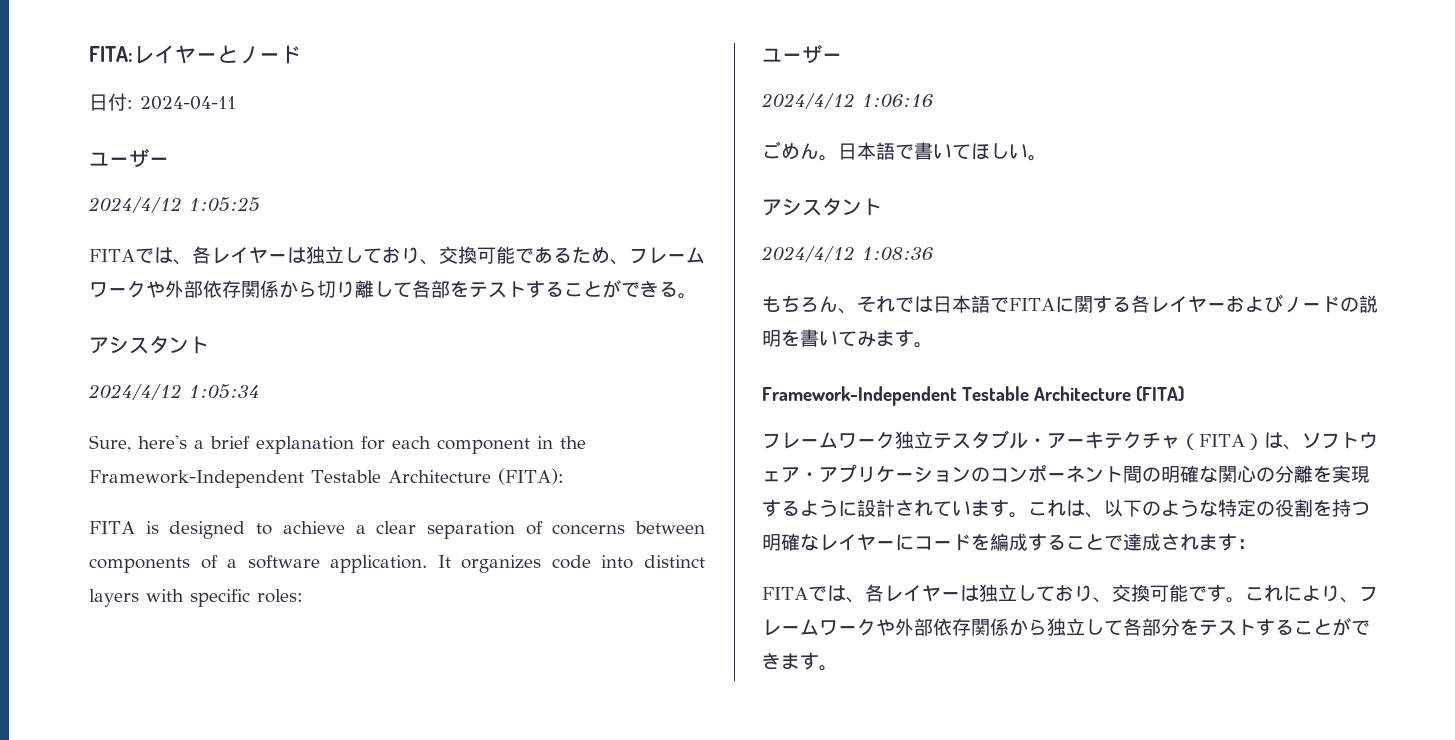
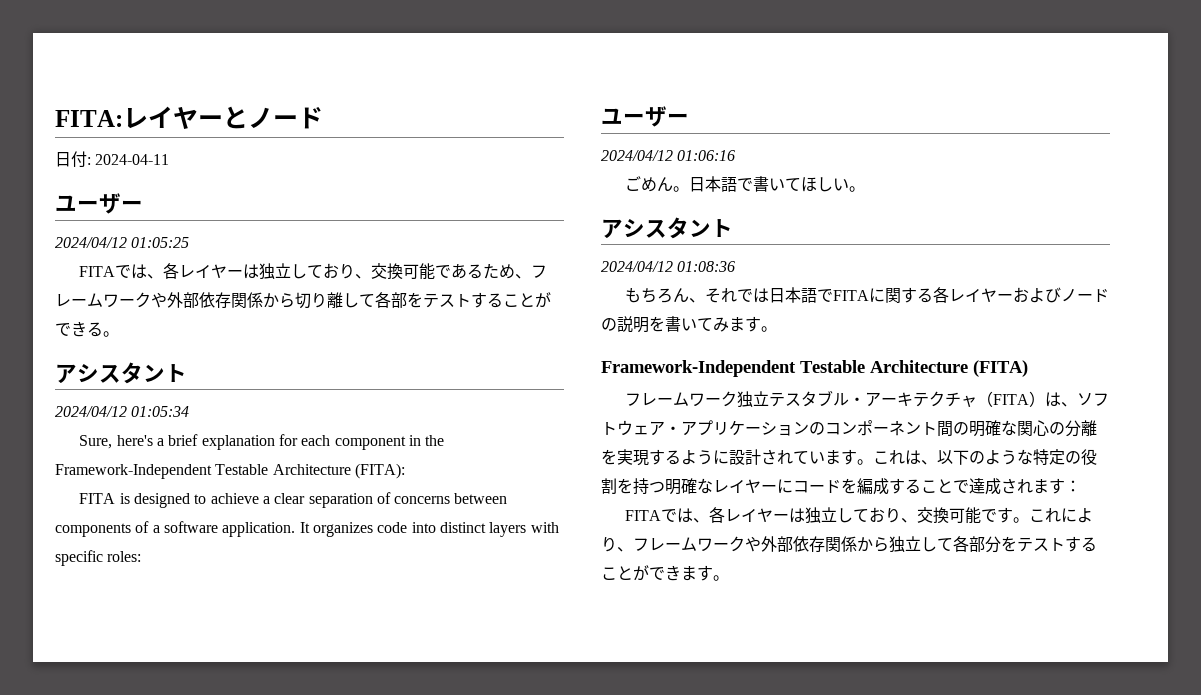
- 2024/4/12 1:05:25
+ 2024/04/12 01:05:25
- 2024/4/12 1:05:34
+ 2024/04/12 01:05:34
- 2024/4/12 1:06:16
+ 2024/04/12 01:06:16
- 2024/4/12 1:08:36
+ 2024/04/12 01:08:36

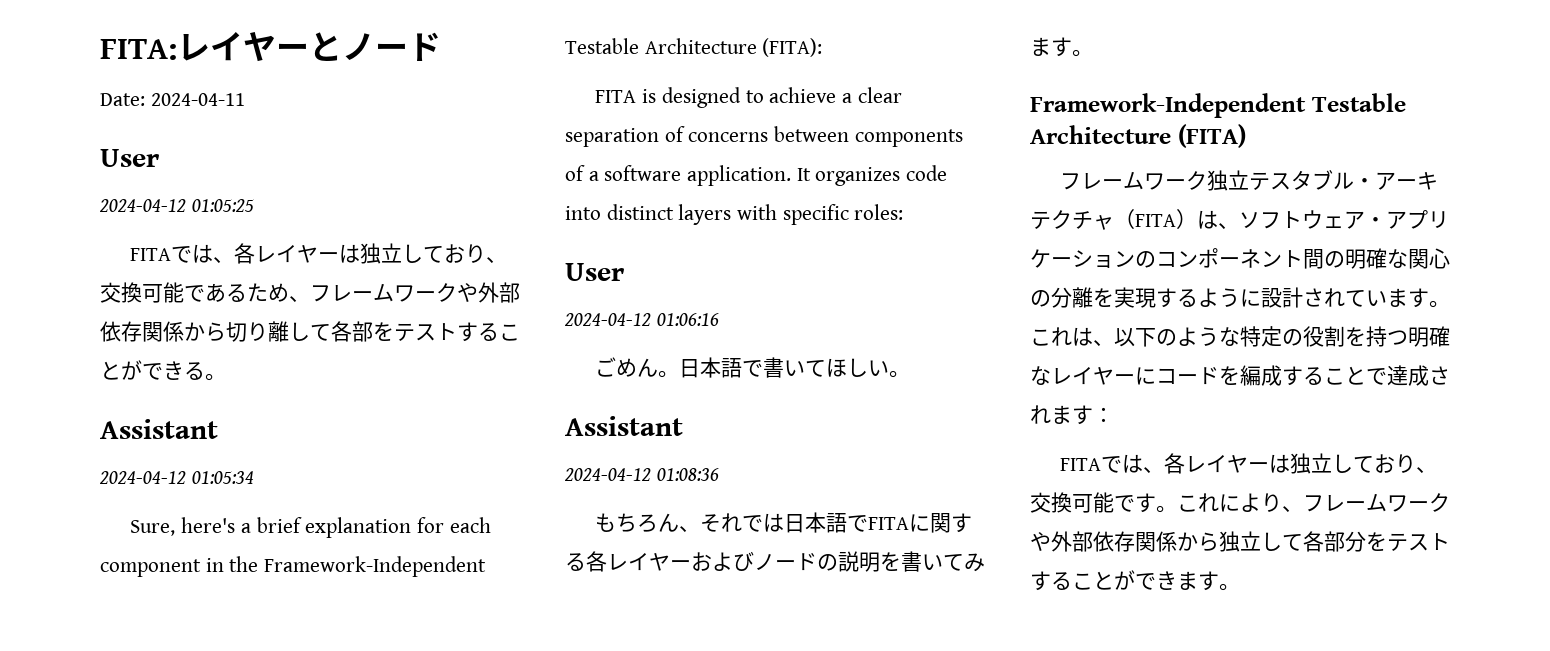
- 日付: 2024-04-11
- ユーザー
- 2024/04/12 01:05:25
+ Date: 2024-04-11
+ User
+ 2024-04-12 01:05:25
  FITAでは、各レイヤーは独立しており、交換可能であるため、フレームワークや外部依存関係から切り離して各部をテストすることができる。
- アシスタント
- 2024/04/12 01:05:34
+ Assistant
+ 2024-04-12 01:05:34
  It organizes code into distinct layers with specific roles:
- ユーザー
- 2024/04/12 01:06:16
+ User
+ 2024-04-12 01:06:16
  日本語で書いてほしい。
- アシスタント
- 2024/04/12 01:08:36
+ Assistant
+ 2024-04-12 01:08:36

